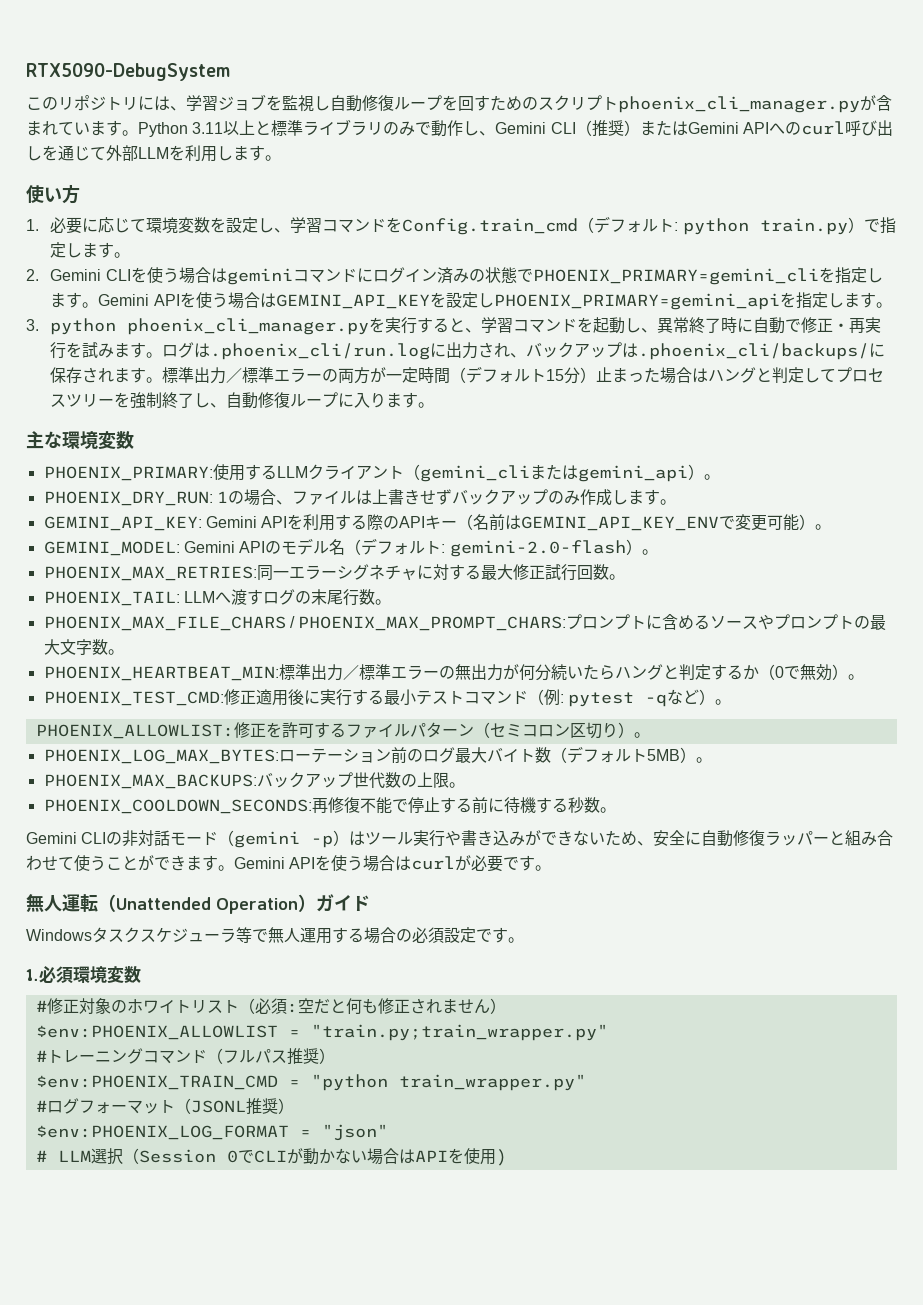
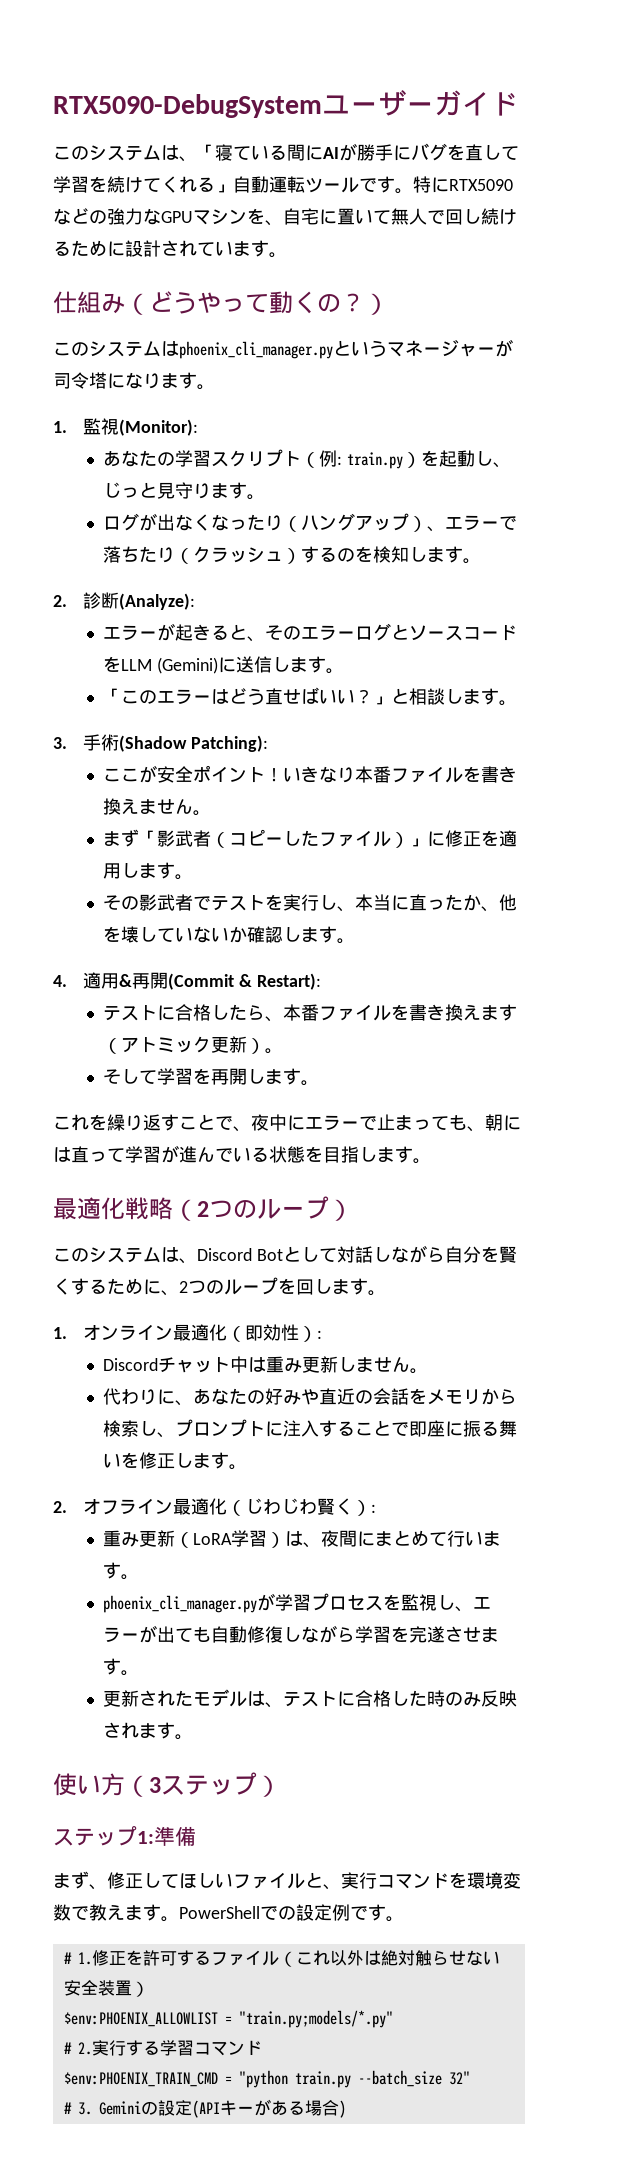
- RTX5090-DebugSystem
- このリポジトリには、学習ジョブを監視し自動修復ループを回すためのスクリプトphoenix_cli_manager.pyが含まれています。Python 3.11以上と標準ライブラリのみで動作し、Gemini CLI（推奨）またはGemini APIへのcurl呼び出しを通じて外部LLMを利用します。
- 使い方
- 1.必要に応じて環境変数を設定し、学習コマンドをConfig.train_cmd（デフォルト: python train.py）で指定します。
- 2. Gemini CLIを使う場合はgeminiコマンドにログイン済みの状態でPHOENIX_PRIMARY=gemini_cliを指定します。Gemini APIを使う場合はGEMINI_API_KEYを設定しPHOENIX_PRIMARY=gemini_apiを指定します。
- 3. python phoenix_cli_manager.pyを実行すると、学習コマンドを起動し、異常終了時に自動で修正・再実行を試みます。ログは.phoenix_cli/run.logに出力され、バックアップは.phoenix_cli/backups/に保存されます。標準出力／標準エラーの両方が一定時間（デフォルト15分）止まった場合はハングと判定してプロセスツリーを強制終了し、自動修復ループに入ります。
- 主な環境変数
- PHOENIX_PRIMARY:使用するLLMクライアント（gemini_cliまたはgemini_api）。
- PHOENIX_DRY_RUN: 1の場合、ファイルは上書きせずバックアップのみ作成します。
- GEMINI_API_KEY: Gemini APIを利用する際のAPIキー（名前はGEMINI_API_KEY_ENVで変更可能）。
- GEMINI_MODEL: Gemini APIのモデル名（デフォルト: gemini-2.0-flash）。
- PHOENIX_MAX_RETRIES:同一エラーシグネチャに対する最大修正試行回数。
- PHOENIX_TAIL: LLMへ渡すログの末尾行数。
- PHOENIX_MAX_FILE_CHARS / PHOENIX_MAX_PROMPT_CHARS:プロンプトに含めるソースやプロンプトの最大文字数。
- PHOENIX_HEARTBEAT_MIN:標準出力／標準エラーの無出力が何分続いたらハングと判定するか（0で無効）。
- PHOENIX_TEST_CMD:修正適用後に実行する最小テストコマンド（例: pytest -qなど）。
- PHOENIX_ALLOWLIST:修正を許可するファイルパターン（セミコロン区切り）。
- PHOENIX_LOG_MAX_BYTES:ローテーション前のログ最大バイト数（デフォルト5MB）。
- PHOENIX_MAX_BACKUPS:バックアップ世代数の上限。
- PHOENIX_COOLDOWN_SECONDS:再修復不能で停止する前に待機する秒数。
- Gemini CLIの非対話モード（gemini -p）はツール実行や書き込みができないため、安全に自動修復ラッパーと組み合わせて使うことができます。Gemini APIを使う場合はcurlが必要です。
- 無人運転（Unattended Operation）ガイド
- Windowsタスクスケジューラ等で無人運用する場合の必須設定です。
- 1.必須環境変数
- #修正対象のホワイトリスト（必須:空だと何も修正されません）
+ RTX5090-DebugSystemユーザーガイド
+ このシステムは、「寝ている間にAIが勝手にバグを直して学習を続けてくれる」自動運転ツールです。特にRTX5090などの強力なGPUマシンを、自宅に置いて無人で回し続けるために設計されています。
+ 仕組み（どうやって動くの？）
+ このシステムはphoenix_cli_manager.pyというマネージャーが司令塔になります。
+ 1.監視(Monitor):
+ あなたの学習スクリプト（例: train.py）を起動し、じっと見守ります。
+ ログが出なくなったり（ハングアップ）、エラーで落ちたり（クラッシュ）するのを検知します。
+ 2.診断(Analyze):
+ エラーが起きると、そのエラーログとソースコードをLLM (Gemini)に送信します。
+ 「このエラーはどう直せばいい？」と相談します。
+ 3.手術(Shadow Patching):
+ ここが安全ポイント！いきなり本番ファイルを書き換えません。
+ まず「影武者（コピーしたファイル）」に修正を適用します。
+ その影武者でテストを実行し、本当に直ったか、他を壊していないか確認します。
+ 4.適用&再開(Commit & Restart):
+ テストに合格したら、本番ファイルを書き換えます（アトミック更新）。
+ そして学習を再開します。
+ これを繰り返すことで、夜中にエラーで止まっても、朝には直って学習が進んでいる状態を目指します。
+ 最適化戦略（2つのループ）
+ このシステムは、Discord Botとして対話しながら自分を賢くするために、2つのループを回します。
+ 1.オンライン最適化（即効性）:
+ Discordチャット中は重み更新しません。
+ 代わりに、あなたの好みや直近の会話をメモリから検索し、プロンプトに注入することで即座に振る舞いを修正します。
+ 2.オフライン最適化（じわじわ賢く）:
+ 重み更新（LoRA学習）は、夜間にまとめて行います。
+ phoenix_cli_manager.pyが学習プロセスを監視し、エラーが出ても自動修復しながら学習を完遂させます。
+ 更新されたモデルは、テストに合格した時のみ反映されます。
+ 使い方（3ステップ）
+ ステップ1:準備
+ まず、修正してほしいファイルと、実行コマンドを環境変数で教えます。PowerShellでの設定例です。
+ # 1.修正を許可するファイル（これ以外は絶対触らせない安全装置）
- $env:PHOENIX_ALLOWLIST = "train.py;train_wrapper.py"
- #トレーニングコマンド（フルパス推奨）
- $env:PHOENIX_TRAIN_CMD = "python train_wrapper.py"
- #ログフォーマット（JSONL推奨）
- $env:PHOENIX_LOG_FORMAT = "json"
- # LLM選択（Session 0でCLIが動かない場合はAPIを使用)
+ $env:PHOENIX_ALLOWLIST = "train.py;models/*.py"
+ # 2.実行する学習コマンド
+ $env:PHOENIX_TRAIN_CMD = "python train.py --batch_size 32"
+ # 3. Geminiの設定(APIキーがある場合)

